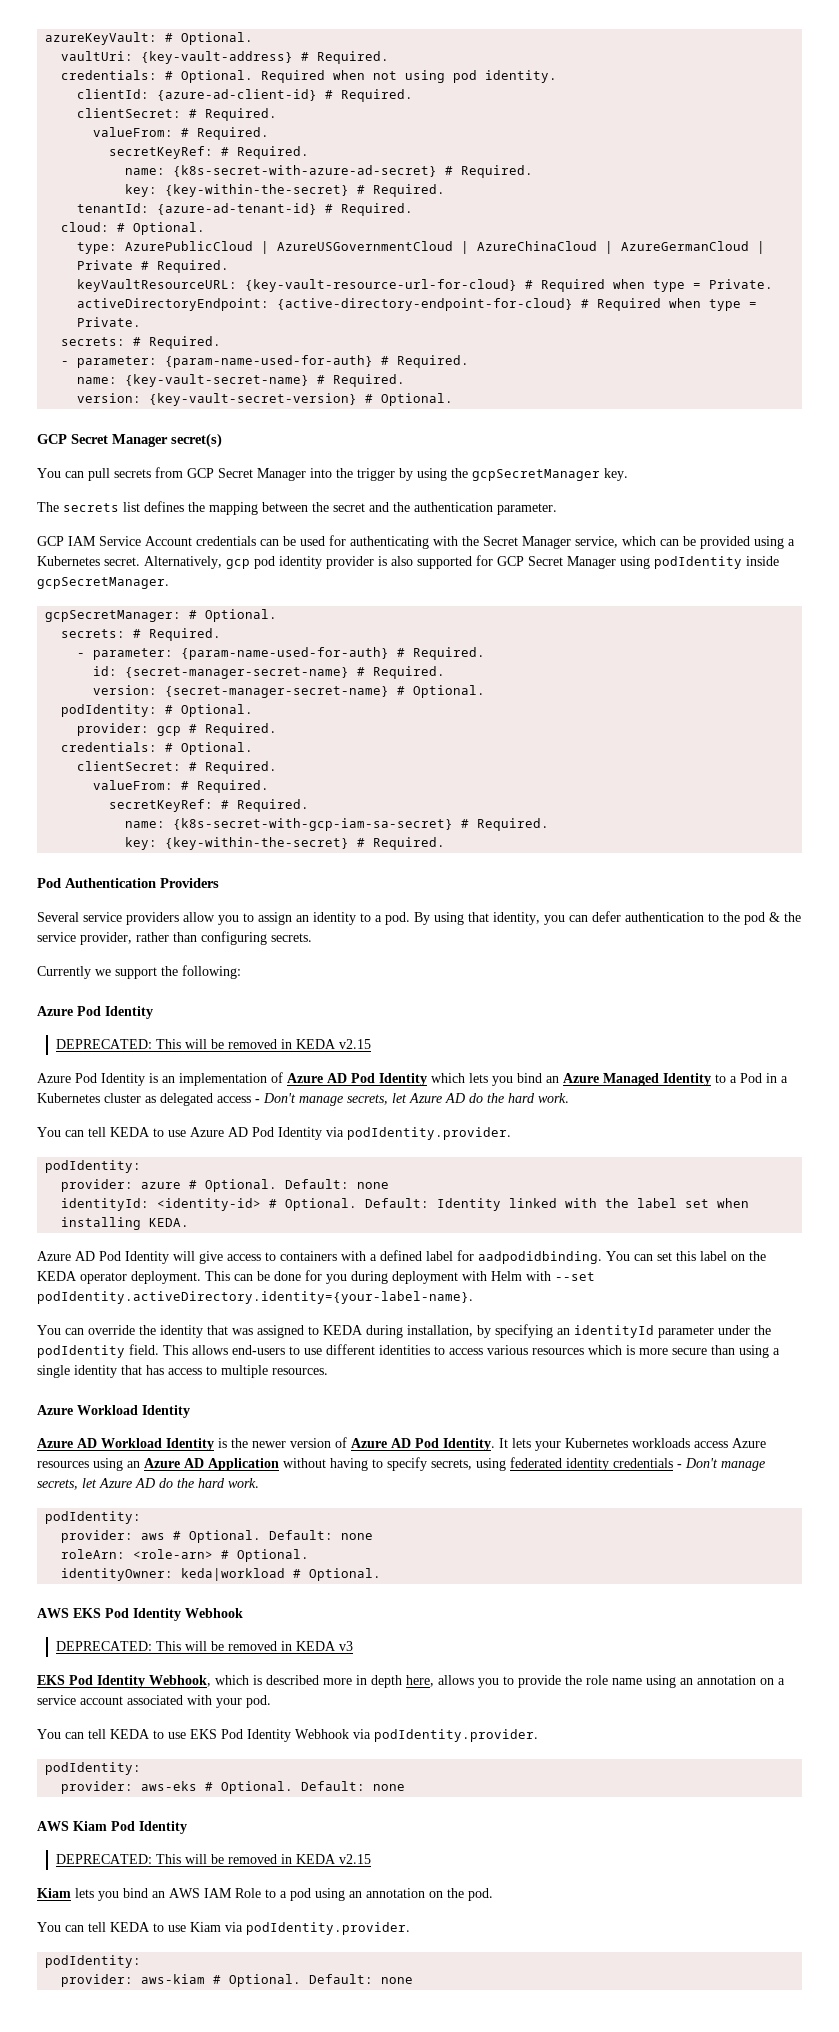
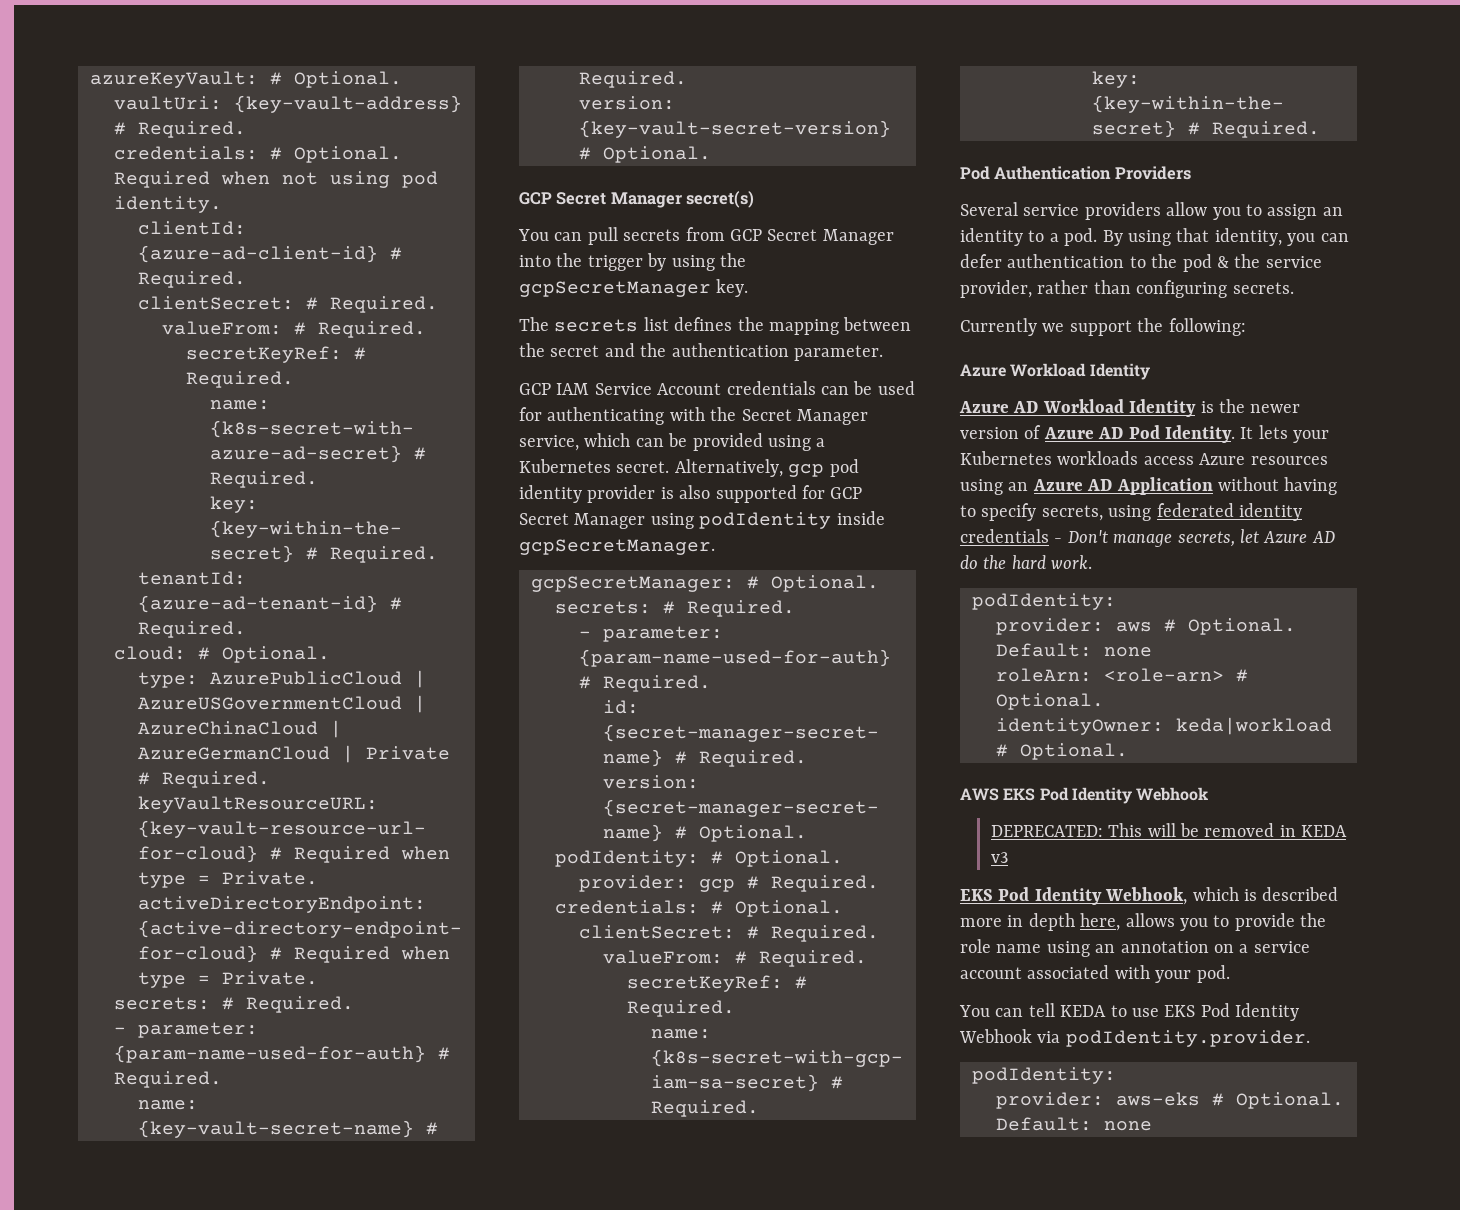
  Currently we support the following:
- Azure Pod Identity
- DEPRECATED: This will be removed in KEDA v2.15
- Azure Pod Identity is an implementation of Azure AD Pod Identity which lets you bind an Azure Managed Identity to a Pod in a Kubernetes cluster as delegated access - Don't manage secrets, let Azure AD do the hard work.
- You can tell KEDA to use Azure AD Pod Identity via podIdentity.provider.
- podIdentity:
- provider: azure # Optional. Default: none
- identityId: <identity-id> # Optional. Default: Identity linked with the label set when installing KEDA.
- Azure AD Pod Identity will give access to containers with a defined label for aadpodidbinding. You can set this label on the KEDA operator deployment. This can be done for you during deployment with Helm with --set podIdentity.activeDirectory.identity={your-label-name}.
- You can override the identity that was assigned to KEDA during installation, by specifying an identityId parameter under the podIdentity field. This allows end-users to use different identities to access various resources which is more secure than using a single identity that has access to multiple resources.
- AWS Kiam Pod Identity
- DEPRECATED: This will be removed in KEDA v2.15
- Kiam lets you bind an AWS IAM Role to a pod using an annotation on the pod.
- You can tell KEDA to use Kiam via podIdentity.provider.
- podIdentity:
- provider: aws-kiam # Optional. Default: none

